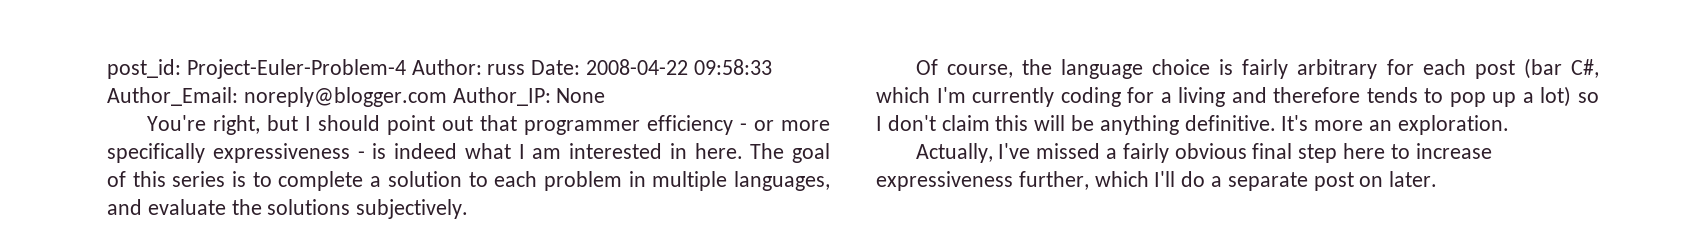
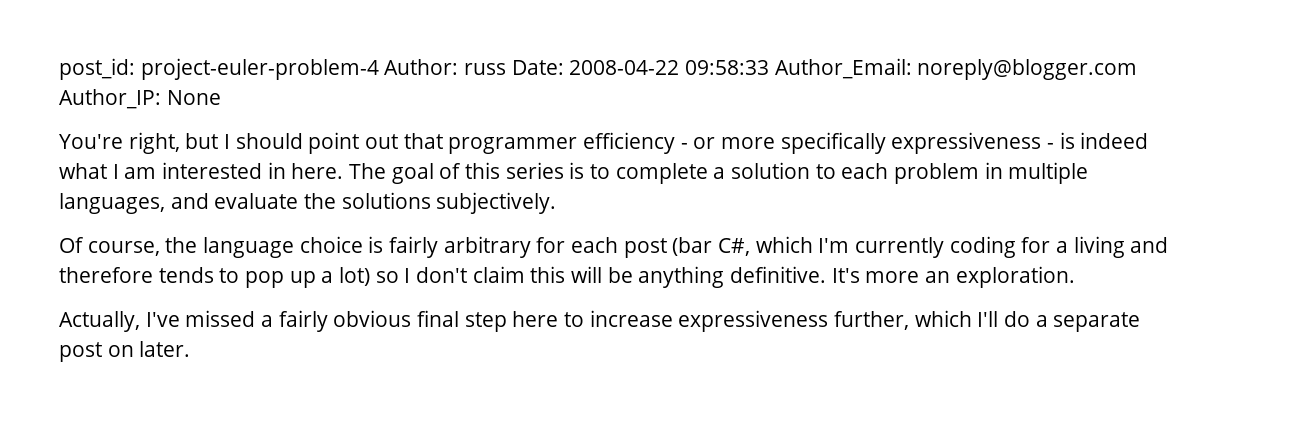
- post_id: Project-Euler-Problem-4 Author: russ Date: 2008-04-22 09:58:33 Author_Email: noreply@blogger.com Author_IP: None
+ post_id: project-euler-problem-4 Author: russ Date: 2008-04-22 09:58:33 Author_Email: noreply@blogger.com Author_IP: None

